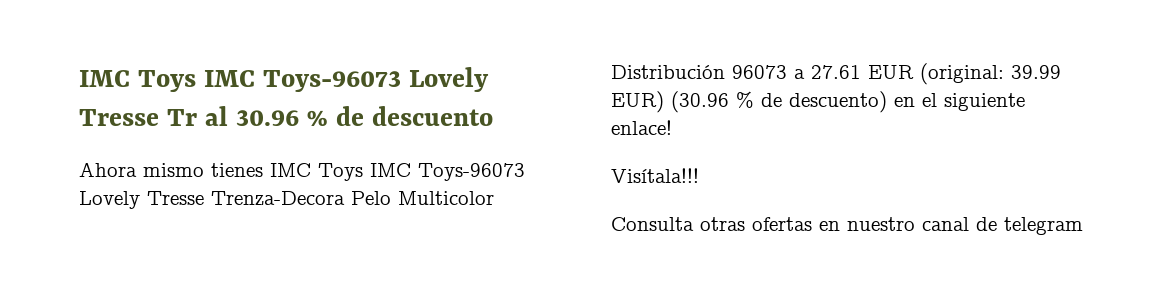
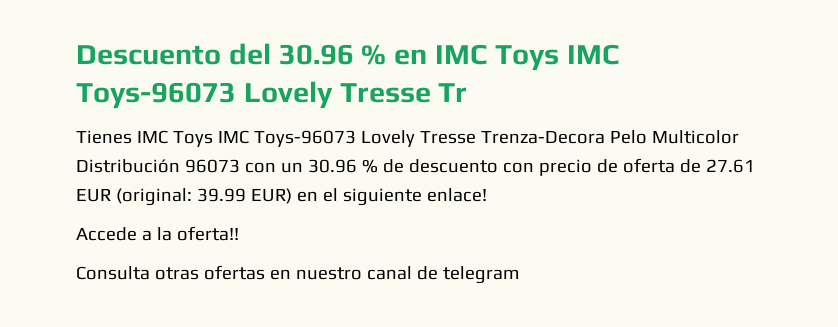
- IMC Toys IMC Toys-96073 Lovely Tresse Tr al 30.96 % de descuento
- Ahora mismo tienes IMC Toys IMC Toys-96073 Lovely Tresse Trenza-Decora Pelo Multicolor Distribución 96073 a 27.61 EUR (original: 39.99 EUR) (30.96 % de descuento) en el siguiente enlace!
+ Descuento del 30.96 % en IMC Toys IMC Toys-96073 Lovely Tresse Tr
+ Tienes IMC Toys IMC Toys-96073 Lovely Tresse Trenza-Decora Pelo Multicolor Distribución 96073 con un 30.96 % de descuento con precio de oferta de 27.61 EUR (original: 39.99 EUR) en el siguiente enlace!
- Visítala!!!
+ Accede a la oferta!!

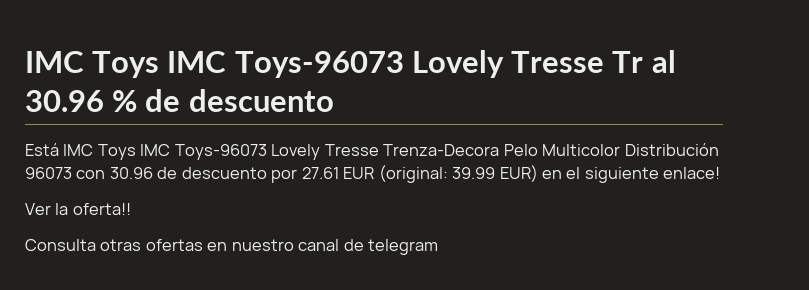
- Descuento del 30.96 % en IMC Toys IMC Toys-96073 Lovely Tresse Tr
- Tienes IMC Toys IMC Toys-96073 Lovely Tresse Trenza-Decora Pelo Multicolor Distribución 96073 con un 30.96 % de descuento con precio de oferta de 27.61 EUR (original: 39.99 EUR) en el siguiente enlace!
+ IMC Toys IMC Toys-96073 Lovely Tresse Tr al 30.96 % de descuento
+ Está IMC Toys IMC Toys-96073 Lovely Tresse Trenza-Decora Pelo Multicolor Distribución 96073 con 30.96 de descuento por 27.61 EUR (original: 39.99 EUR) en el siguiente enlace!
- Accede a la oferta!!
+ Ver la oferta!!

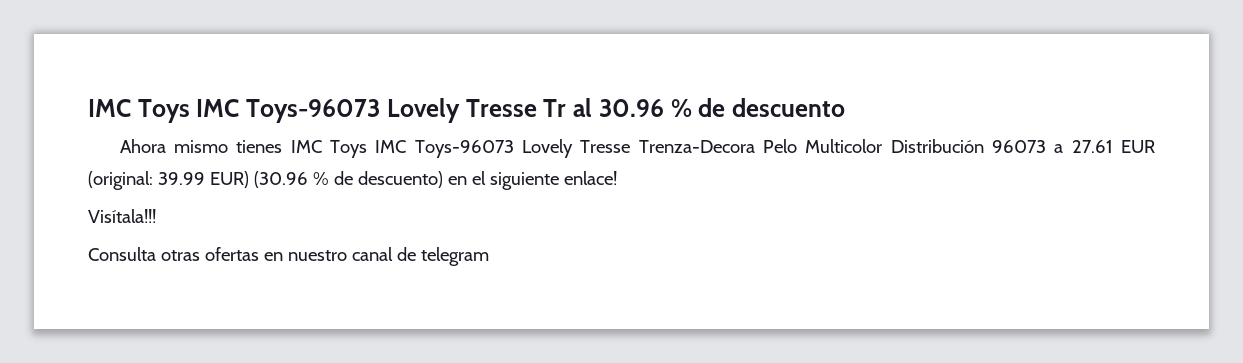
- Está IMC Toys IMC Toys-96073 Lovely Tresse Trenza-Decora Pelo Multicolor Distribución 96073 con 30.96 de descuento por 27.61 EUR (original: 39.99 EUR) en el siguiente enlace!
+ Ahora mismo tienes IMC Toys IMC Toys-96073 Lovely Tresse Trenza-Decora Pelo Multicolor Distribución 96073 a 27.61 EUR (original: 39.99 EUR) (30.96 % de descuento) en el siguiente enlace!
- Ver la oferta!!
+ Visítala!!!

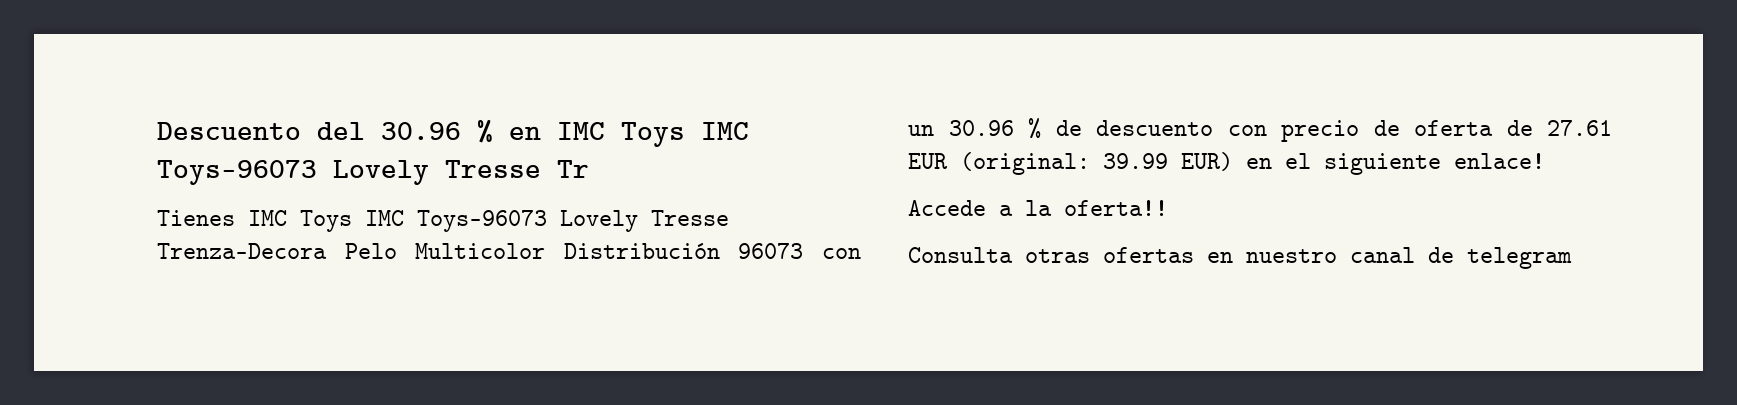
- IMC Toys IMC Toys-96073 Lovely Tresse Tr al 30.96 % de descuento
- Ahora mismo tienes IMC Toys IMC Toys-96073 Lovely Tresse Trenza-Decora Pelo Multicolor Distribución 96073 a 27.61 EUR (original: 39.99 EUR) (30.96 % de descuento) en el siguiente enlace!
+ Descuento del 30.96 % en IMC Toys IMC Toys-96073 Lovely Tresse Tr
+ Tienes IMC Toys IMC Toys-96073 Lovely Tresse Trenza-Decora Pelo Multicolor Distribución 96073 con un 30.96 % de descuento con precio de oferta de 27.61 EUR (original: 39.99 EUR) en el siguiente enlace!
- Visítala!!!
+ Accede a la oferta!!

